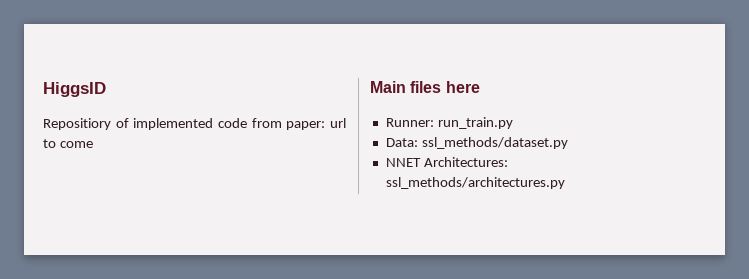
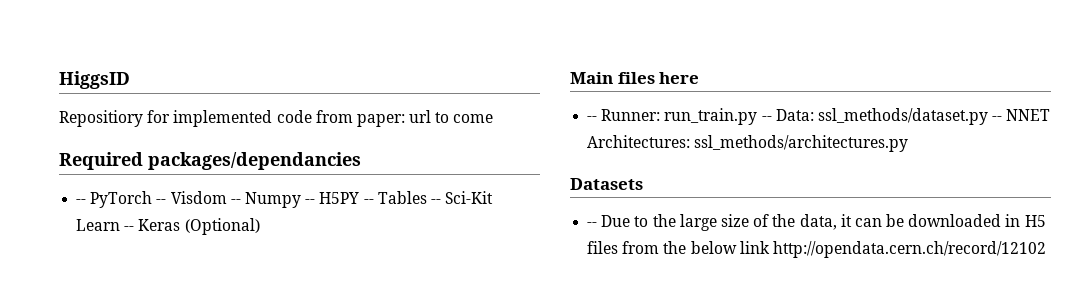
- Repositiory of implemented code from paper: url to come
+ Repositiory for implemented code from paper: url to come
+ Required packages/dependancies
+ -- PyTorch -- Visdom -- Numpy -- H5PY -- Tables -- Sci-Kit Learn -- Keras (Optional)
- Runner: run_train.py
- Data: ssl_methods/dataset.py
- NNET Architectures: ssl_methods/architectures.py
+ -- Runner: run_train.py -- Data: ssl_methods/dataset.py -- NNET Architectures: ssl_methods/architectures.py
+ Datasets
+ -- Due to the large size of the data, it can be downloaded in H5 files from the below link http://opendata.cern.ch/record/12102

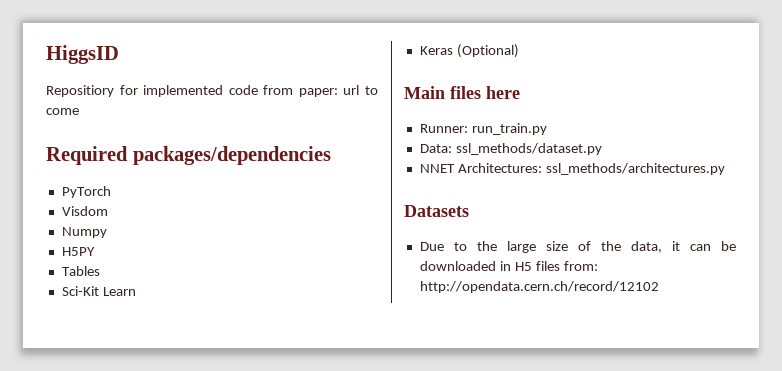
- Required packages/dependancies
- -- PyTorch -- Visdom -- Numpy -- H5PY -- Tables -- Sci-Kit Learn -- Keras (Optional)
+ Required packages/dependencies
+ PyTorch
+ Visdom
+ Numpy
+ H5PY
+ Tables
+ Sci-Kit Learn
+ Keras (Optional)
- -- Runner: run_train.py -- Data: ssl_methods/dataset.py -- NNET Architectures: ssl_methods/architectures.py
+ Runner: run_train.py
+ Data: ssl_methods/dataset.py
+ NNET Architectures: ssl_methods/architectures.py
- -- Due to the large size of the data, it can be downloaded in H5 files from the below link http://opendata.cern.ch/record/12102
+ Due to the large size of the data, it can be downloaded in H5 files from: http://opendata.cern.ch/record/12102

